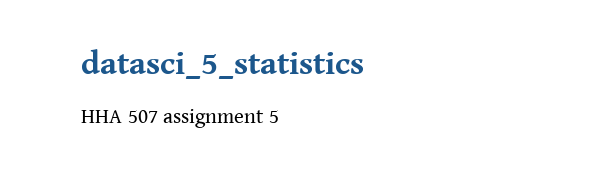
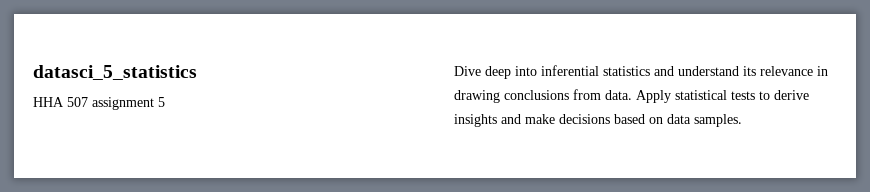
+ Dive deep into inferential statistics and understand its relevance in drawing conclusions from data. Apply statistical tests to derive insights and make decisions based on data samples.

